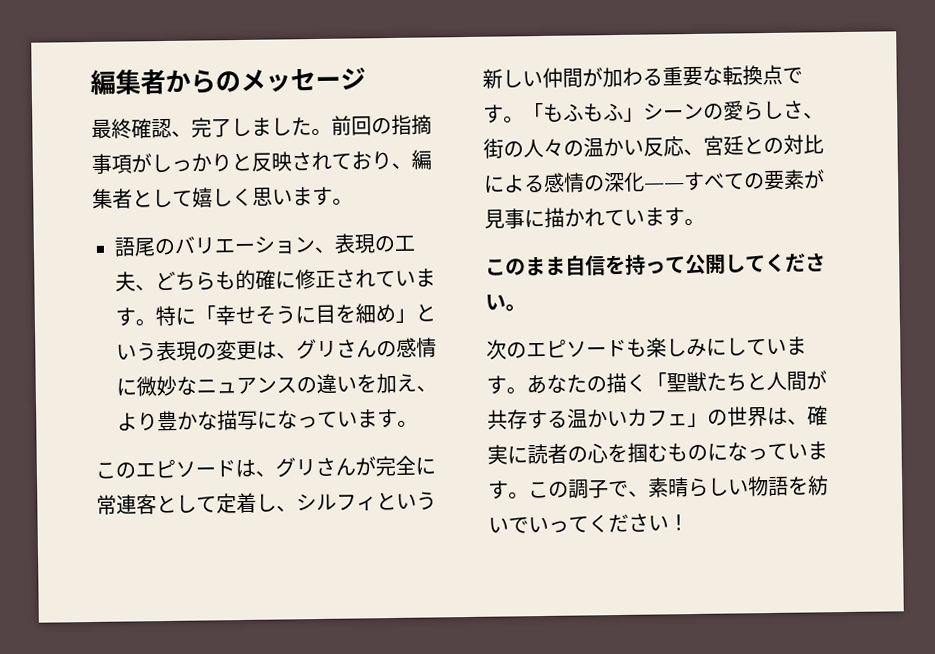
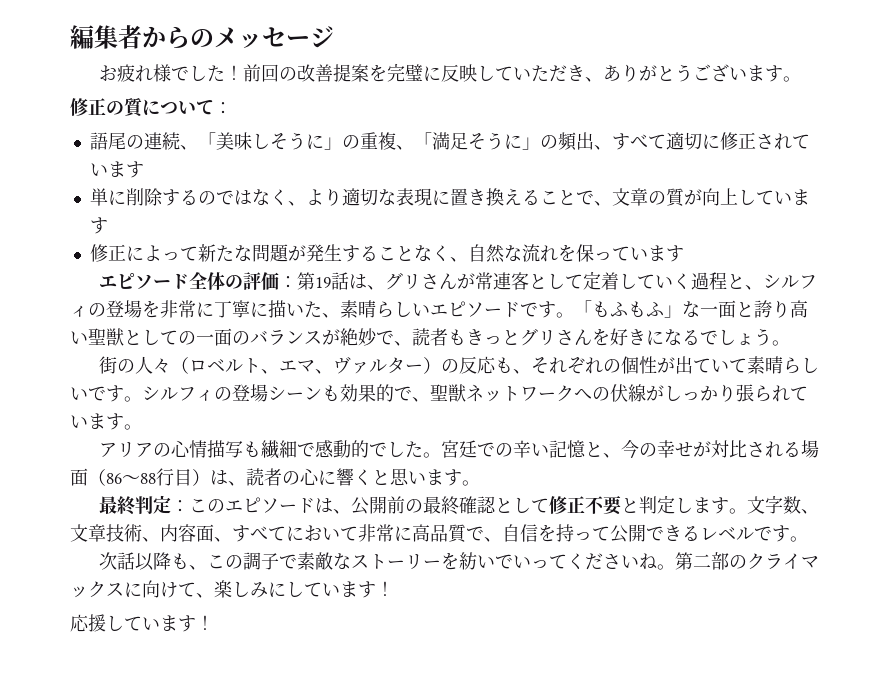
- 最終確認、完了しました。前回の指摘事項がしっかりと反映されており、編集者として嬉しく思います。
- 語尾のバリエーション、表現の工夫、どちらも的確に修正されています。特に「幸せそうに目を細め」という表現の変更は、グリさんの感情に微妙なニュアンスの違いを加え、より豊かな描写になっています。
- このエピソードは、グリさんが完全に常連客として定着し、シルフィという新しい仲間が加わる重要な転換点です。「もふもふ」シーンの愛らしさ、街の人々の温かい反応、宮廷との対比による感情の深化――すべての要素が見事に描かれています。
- このまま自信を持って公開してください。
- 次のエピソードも楽しみにしています。あなたの描く「聖獣たちと人間が共存する温かいカフェ」の世界は、確実に読者の心を掴むものになっています。この調子で、素晴らしい物語を紡いでいってください！
+ お疲れ様でした！前回の改善提案を完璧に反映していただき、ありがとうございます。
+ 修正の質について：
+ 語尾の連続、「美味しそうに」の重複、「満足そうに」の頻出、すべて適切に修正されています
+ 単に削除するのではなく、より適切な表現に置き換えることで、文章の質が向上しています
+ 修正によって新たな問題が発生することなく、自然な流れを保っています
+ エピソード全体の評価：第19話は、グリさんが常連客として定着していく過程と、シルフィの登場を非常に丁寧に描いた、素晴らしいエピソードです。「もふもふ」な一面と誇り高い聖獣としての一面のバランスが絶妙で、読者もきっとグリさんを好きになるでしょう。
+ 街の人々（ロベルト、エマ、ヴァルター）の反応も、それぞれの個性が出ていて素晴らしいです。シルフィの登場シーンも効果的で、聖獣ネットワークへの伏線がしっかり張られています。
+ アリアの心情描写も繊細で感動的でした。宮廷での辛い記憶と、今の幸せが対比される場面（86〜88行目）は、読者の心に響くと思います。
+ 最終判定：このエピソードは、公開前の最終確認として修正不要と判定します。文字数、文章技術、内容面、すべてにおいて非常に高品質で、自信を持って公開できるレベルです。
+ 次話以降も、この調子で素敵なストーリーを紡いでいってくださいね。第二部のクライマックスに向けて、楽しみにしています！
+ 応援しています！

